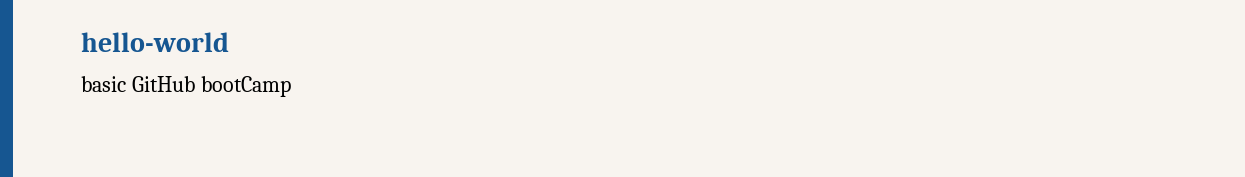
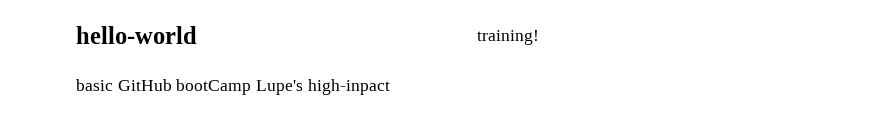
- basic GitHub bootCamp
+ basic GitHub bootCamp Lupe's high-inpact training!

